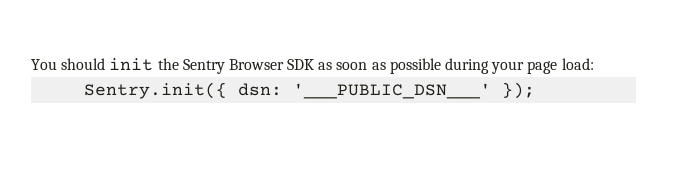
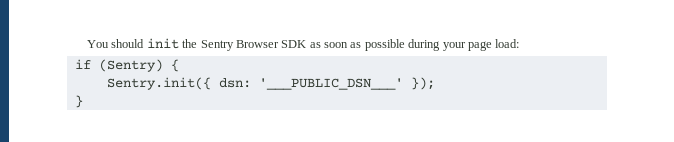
+ if (Sentry) {
+ }

